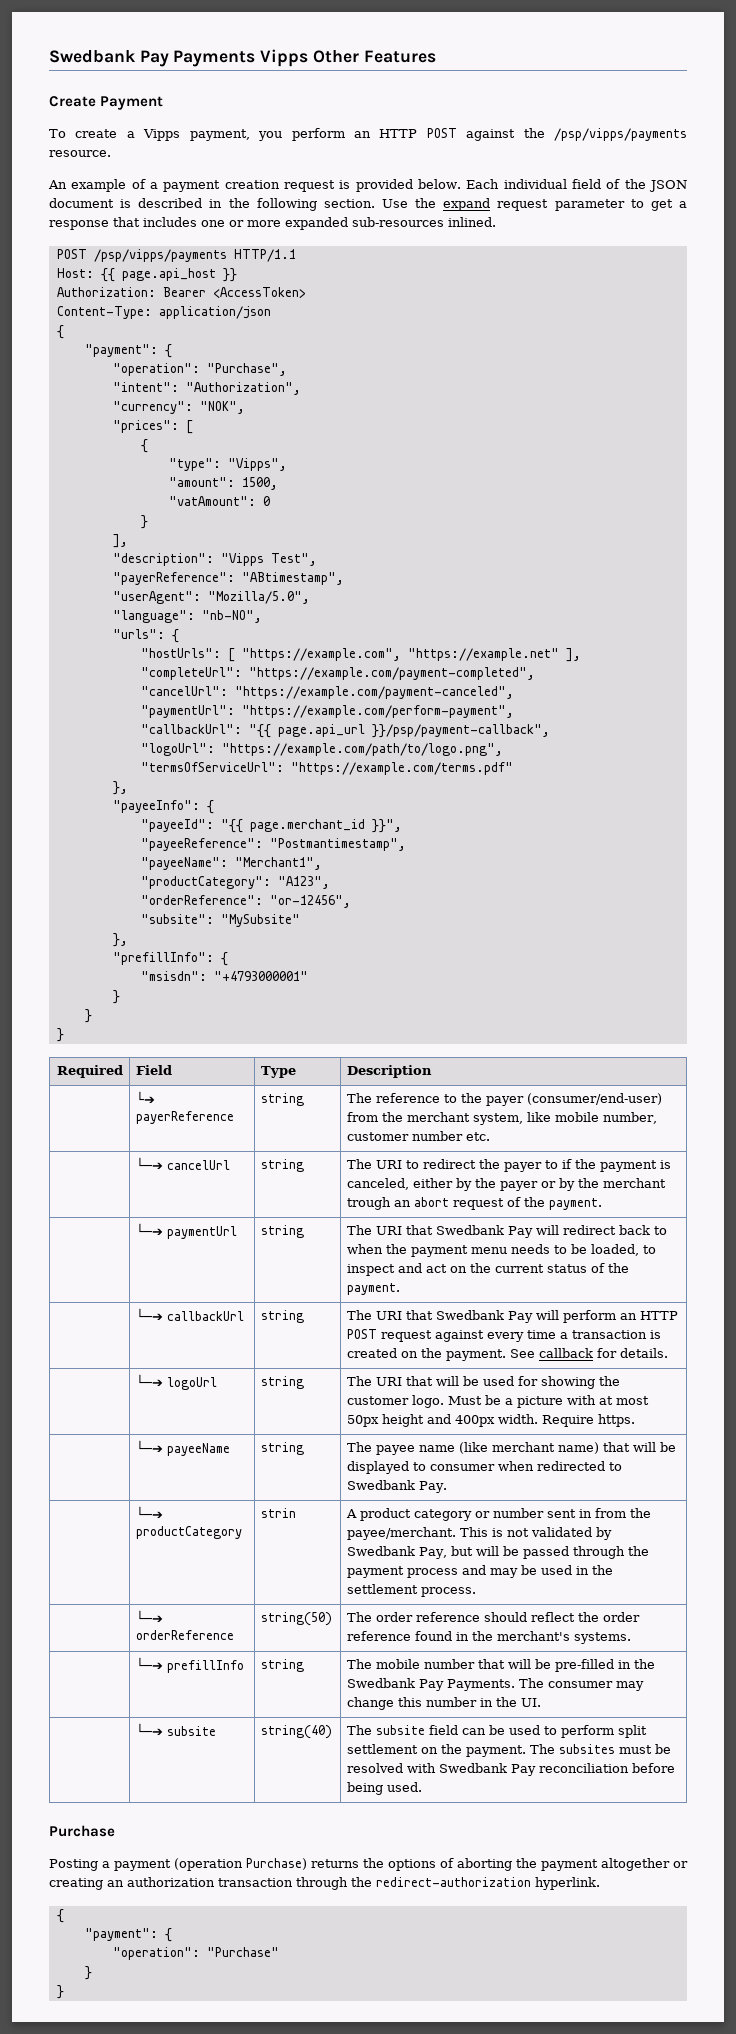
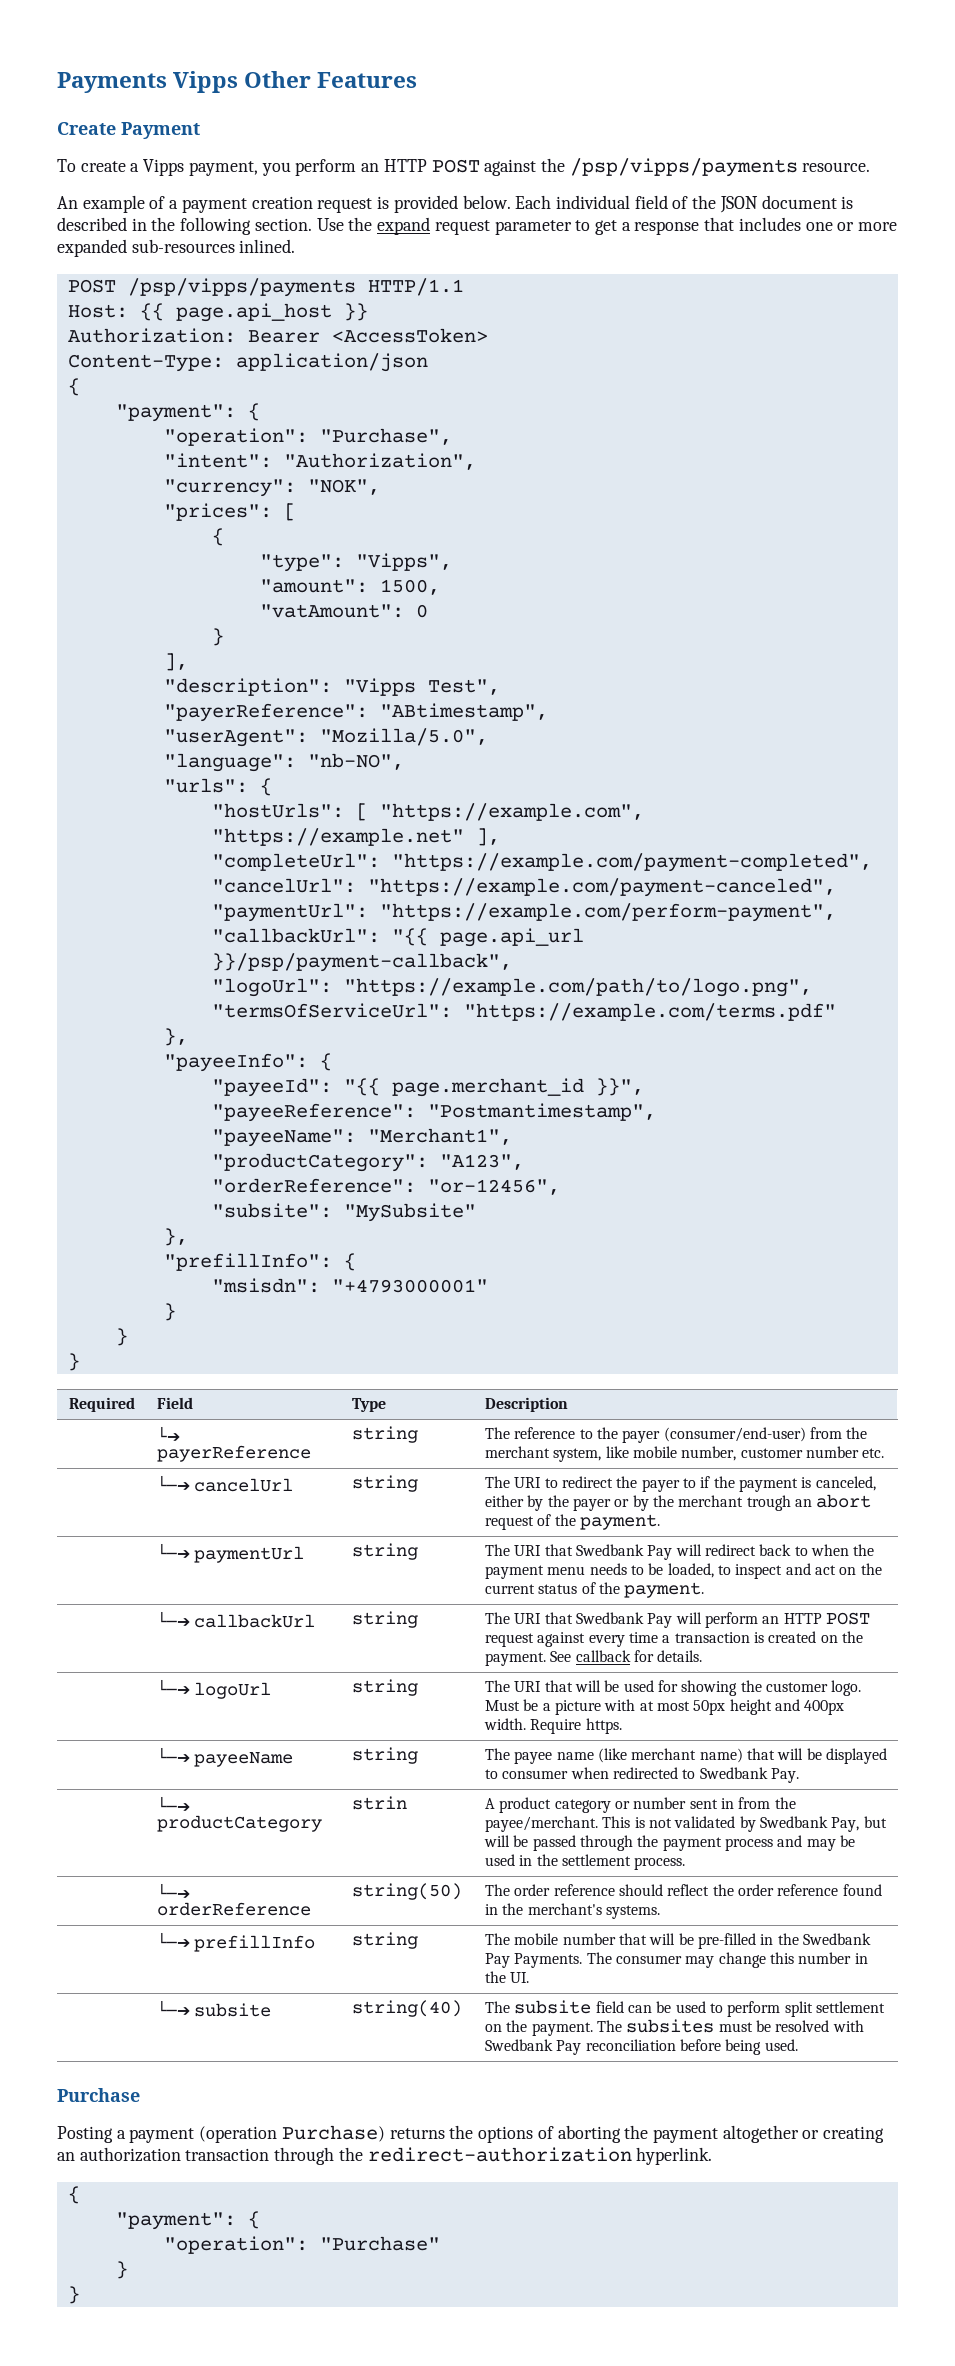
- Swedbank Pay Payments Vipps Other Features
+ Payments Vipps Other Features

